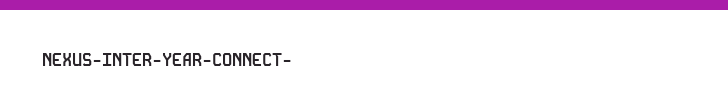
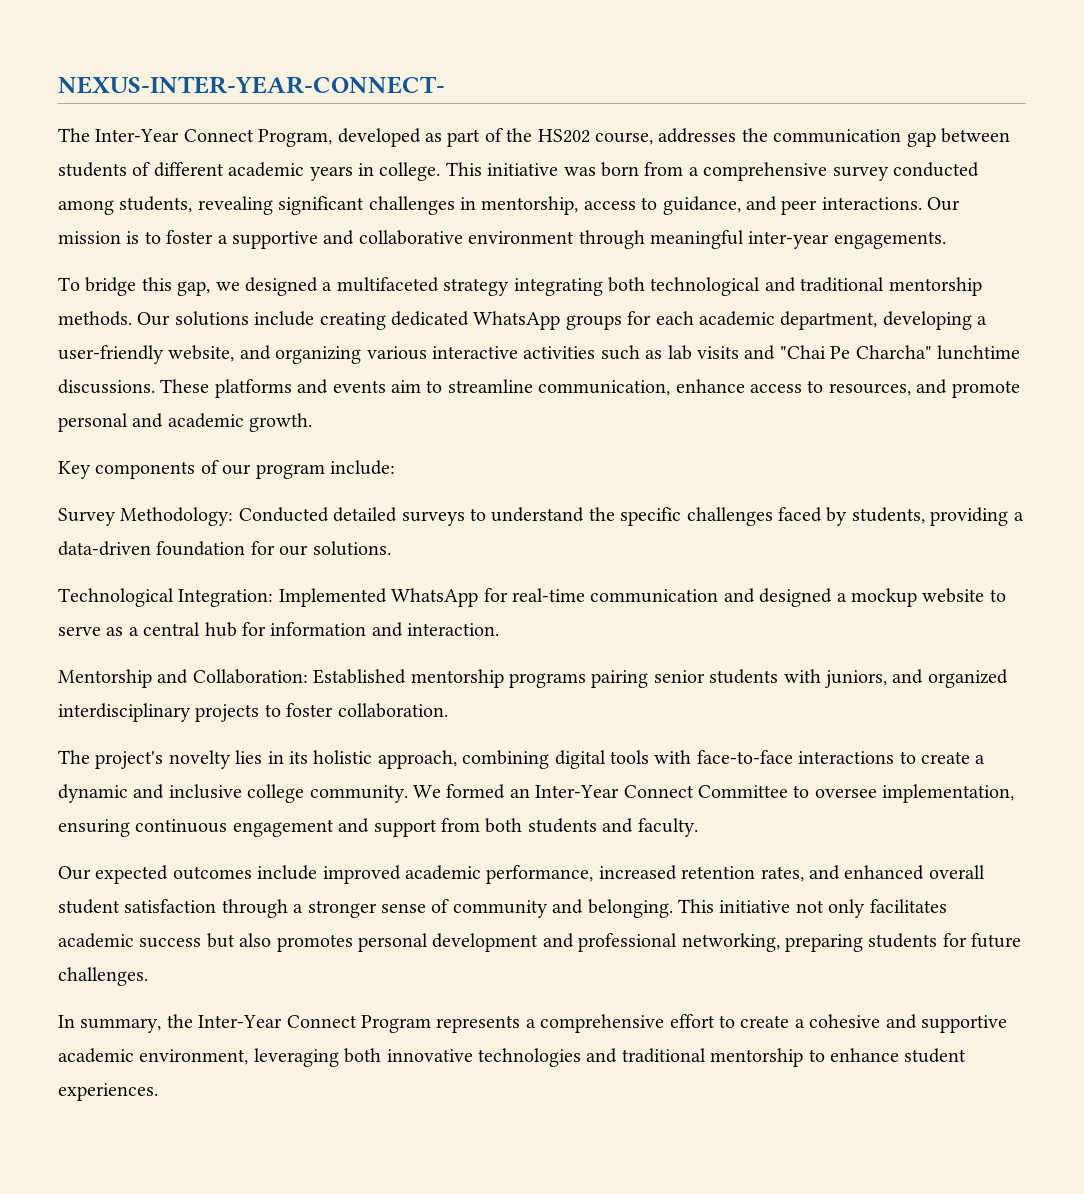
+ The Inter-Year Connect Program, developed as part of the HS202 course, addresses the communication gap between students of different academic years in college. This initiative was born from a comprehensive survey conducted among students, revealing significant challenges in mentorship, access to guidance, and peer interactions. Our mission is to foster a supportive and collaborative environment through meaningful inter-year engagements.
+ To bridge this gap, we designed a multifaceted strategy integrating both technological and traditional mentorship methods. Our solutions include creating dedicated WhatsApp groups for each academic department, developing a user-friendly website, and organizing various interactive activities such as lab visits and "Chai Pe Charcha" lunchtime discussions. These platforms and events aim to streamline communication, enhance access to resources, and promote personal and academic growth.
+ Key components of our program include:
+ Survey Methodology: Conducted detailed surveys to understand the specific challenges faced by students, providing a data-driven foundation for our solutions.
+ Technological Integration: Implemented WhatsApp for real-time communication and designed a mockup website to serve as a central hub for information and interaction.
+ Mentorship and Collaboration: Established mentorship programs pairing senior students with juniors, and organized interdisciplinary projects to foster collaboration.
+ The project's novelty lies in its holistic approach, combining digital tools with face-to-face interactions to create a dynamic and inclusive college community. We formed an Inter-Year Connect Committee to oversee implementation, ensuring continuous engagement and support from both students and faculty.
+ Our expected outcomes include improved academic performance, increased retention rates, and enhanced overall student satisfaction through a stronger sense of community and belonging. This initiative not only facilitates academic success but also promotes personal development and professional networking, preparing students for future challenges.
+ In summary, the Inter-Year Connect Program represents a comprehensive effort to create a cohesive and supportive academic environment, leveraging both innovative technologies and traditional mentorship to enhance student experiences.

